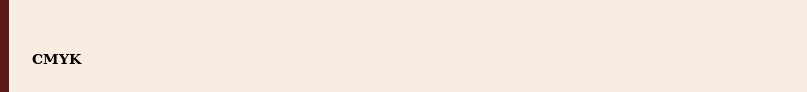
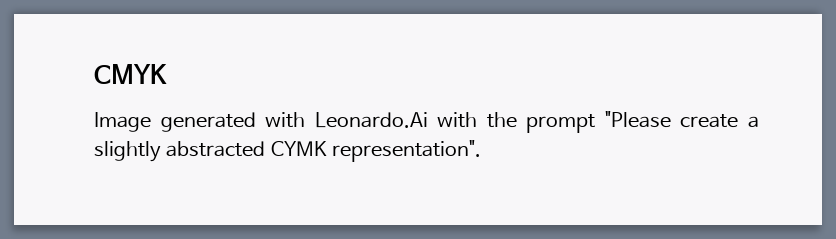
+ Image generated with Leonardo.Ai with the prompt "Please create a slightly abstracted CYMK representation".

